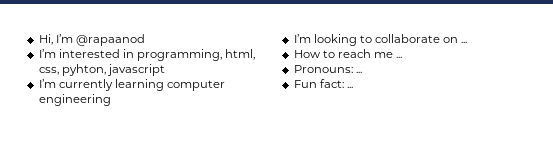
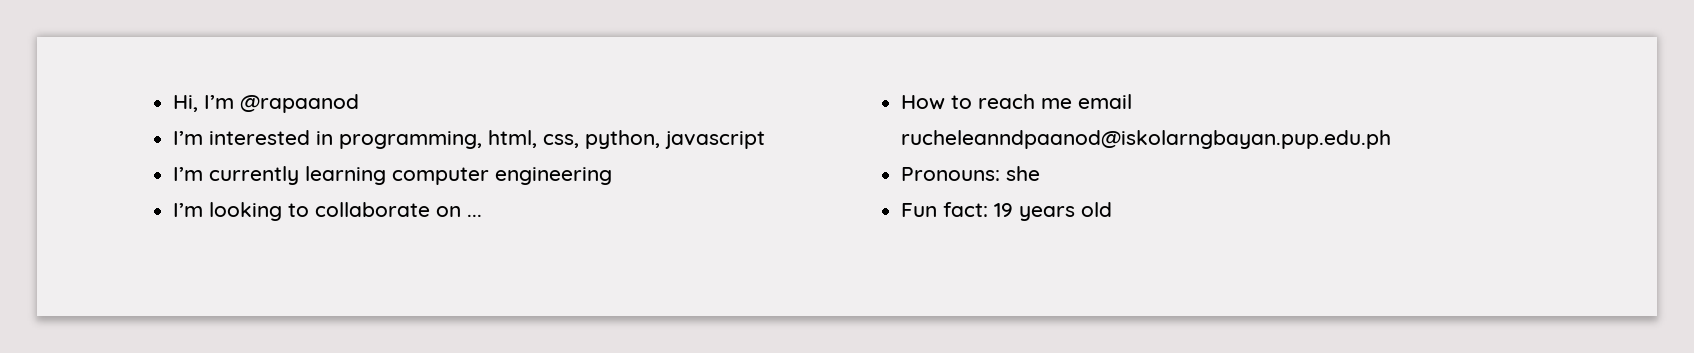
- I’m interested in programming, html, css, pyhton, javascript
+ I’m interested in programming, html, css, python, javascript
- How to reach me ...
+ How to reach me email rucheleanndpaanod@iskolarngbayan.pup.edu.ph
- Pronouns: ...
+ Pronouns: she
- Fun fact: ...
+ Fun fact: 19 years old

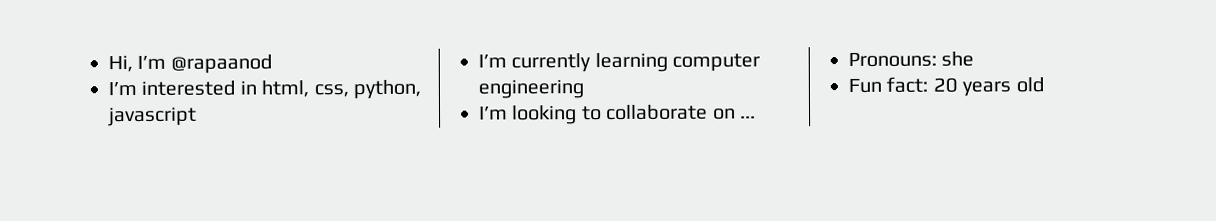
- I’m interested in programming, html, css, python, javascript
+ I’m interested in html, css, python, javascript
- How to reach me email rucheleanndpaanod@iskolarngbayan.pup.edu.ph
- Fun fact: 19 years old
+ Fun fact: 20 years old

